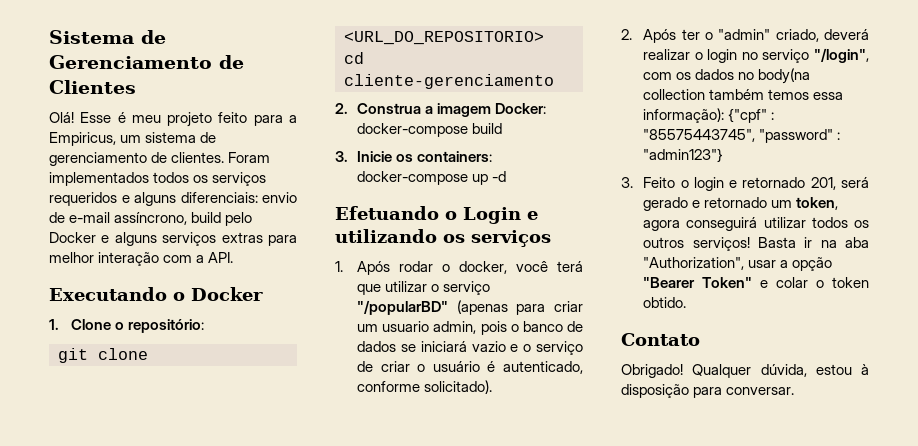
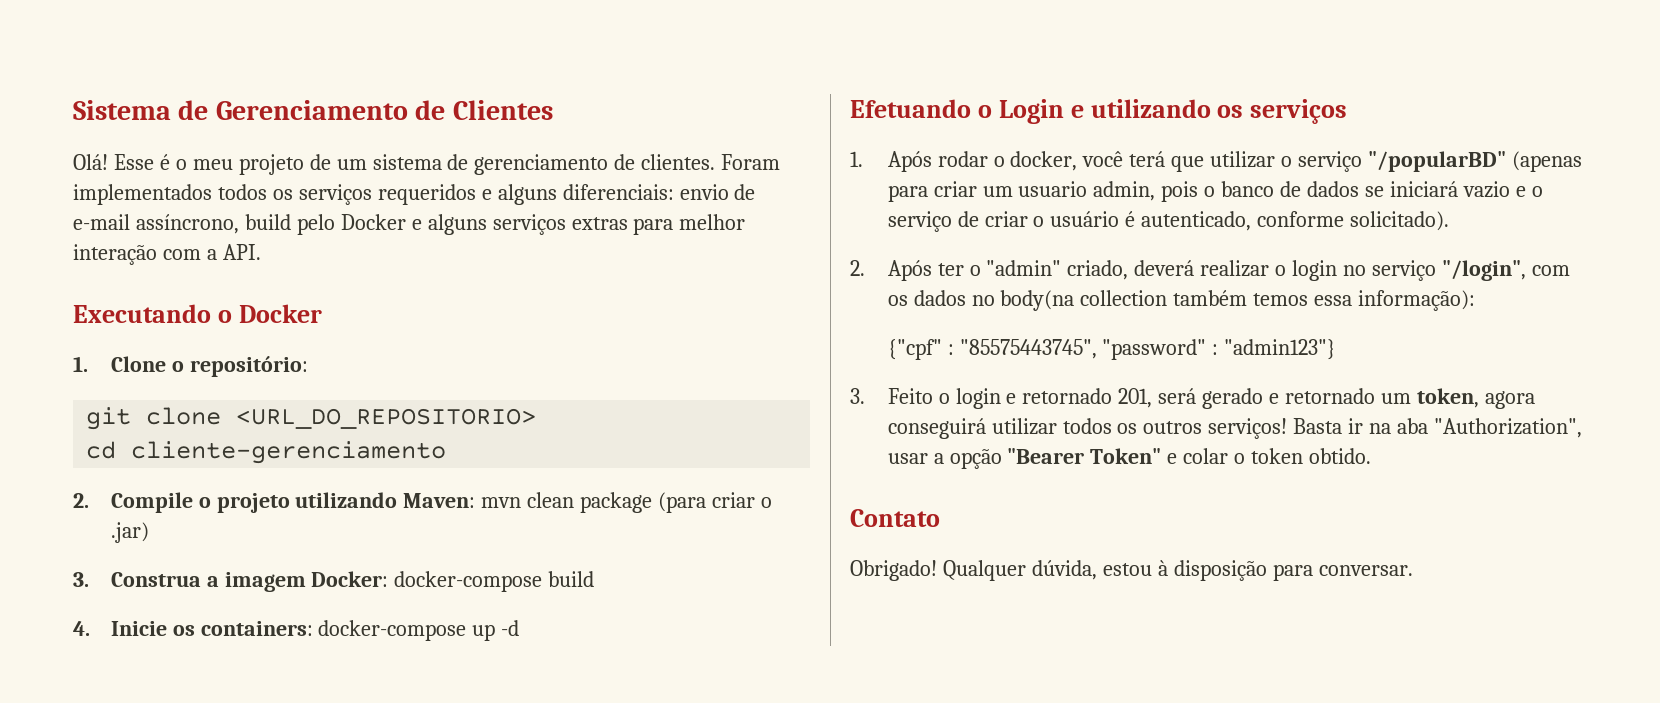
- Esse é meu projeto feito para a Empiricus, um sistema de gerenciamento de clientes.
+ Esse é o meu projeto de um sistema de gerenciamento de clientes.
- 2. Construa a imagem Docker: docker-compose build
+ 2. Compile o projeto utilizando Maven: mvn clean package (para criar o .jar)
+ 3. Construa a imagem Docker: docker-compose build
- 3. Inicie os containers: docker-compose up -d
+ 4. Inicie os containers: docker-compose up -d
- 2. Após ter o "admin" criado, deverá realizar o login no serviço "/login", com os dados no body(na collection também temos essa informação): {"cpf" : "85575443745", "password" : "admin123"}
+ 2. Após ter o "admin" criado, deverá realizar o login no serviço "/login", com os dados no body(na collection também temos essa informação):
+ {"cpf" : "85575443745", "password" : "admin123"}

